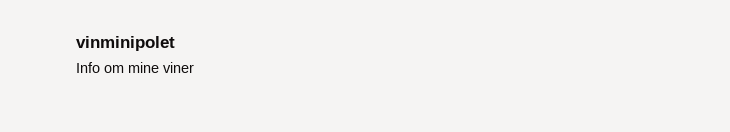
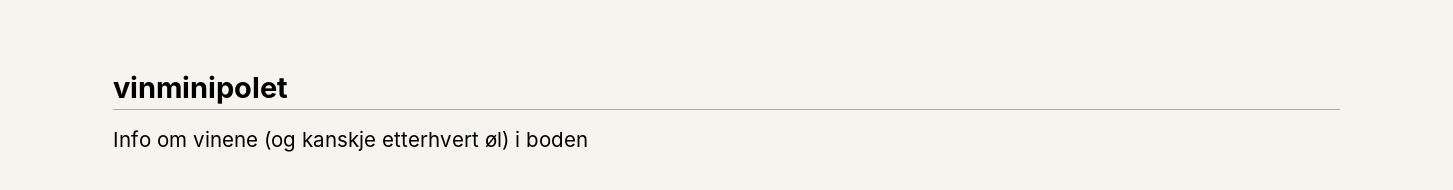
- Info om mine viner
+ Info om vinene (og kanskje etterhvert øl) i boden

